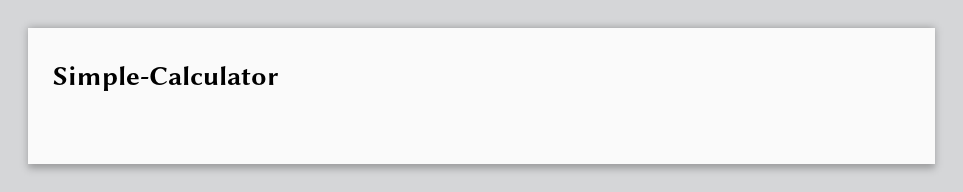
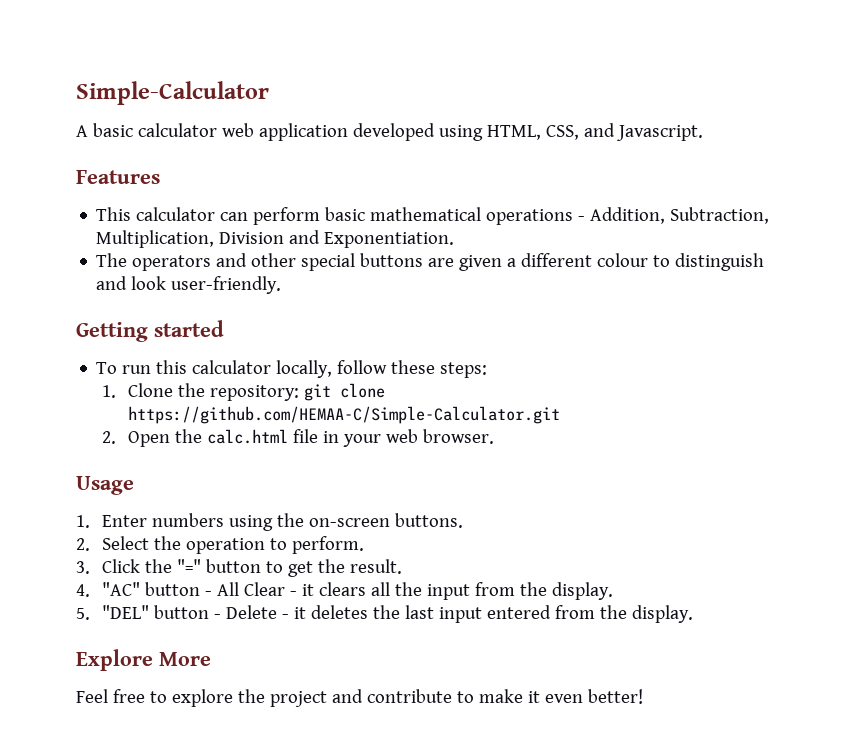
+ A basic calculator web application developed using HTML, CSS, and Javascript.
+ Features
+ This calculator can perform basic mathematical operations - Addition, Subtraction, Multiplication, Division and Exponentiation.
+ The operators and other special buttons are given a different colour to distinguish and look user-friendly.
+ Getting started
+ To run this calculator locally, follow these steps:
+ 1. Clone the repository: git clone https://github.com/HEMAA-C/Simple-Calculator.git
+ 2. Open the calc.html file in your web browser.
+ Usage
+ 1. Enter numbers using the on-screen buttons.
+ 2. Select the operation to perform.
+ 3. Click the "=" button to get the result.
+ 4. "AC" button - All Clear - it clears all the input from the display.
+ 5. "DEL" button - Delete - it deletes the last input entered from the display.
+ Explore More
+ Feel free to explore the project and contribute to make it even better!

